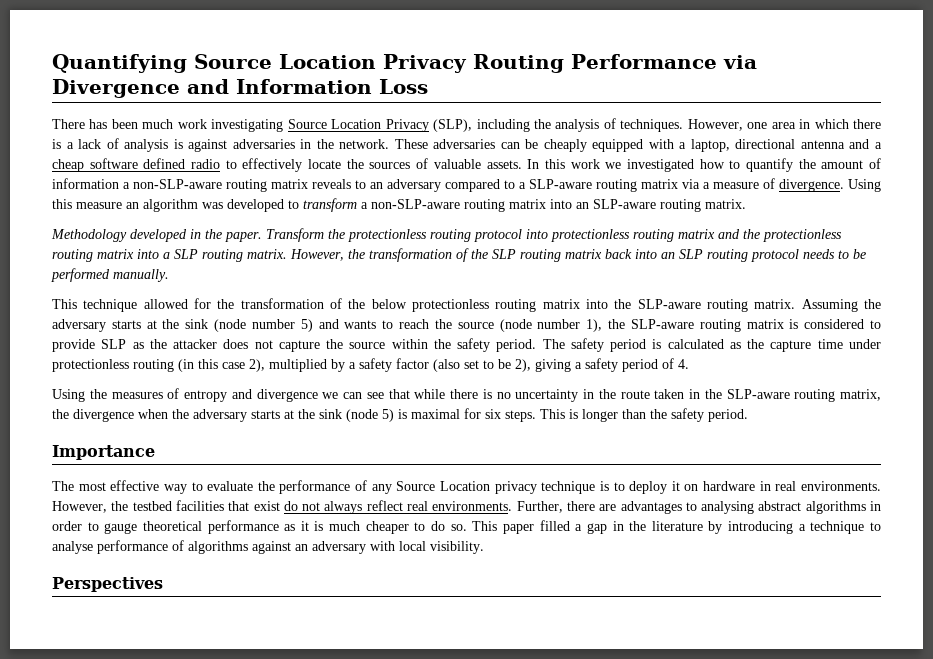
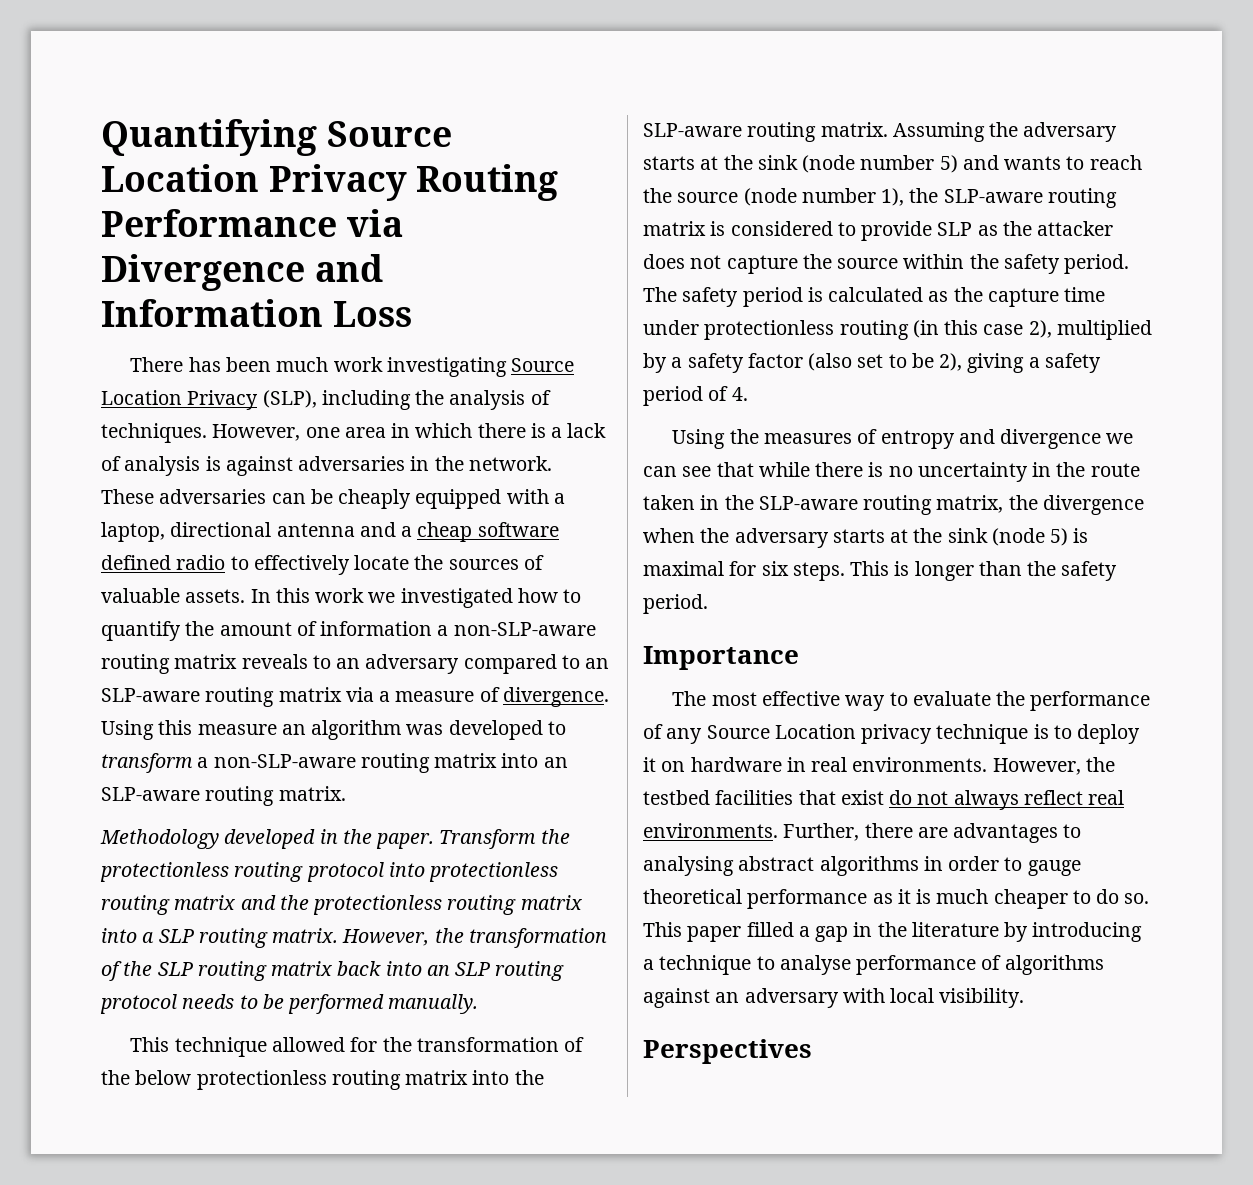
- In this work we investigated how to quantify the amount of information a non-SLP-aware routing matrix reveals to an adversary compared to a SLP-aware routing matrix via a measure of divergence.
+ In this work we investigated how to quantify the amount of information a non-SLP-aware routing matrix reveals to an adversary compared to an SLP-aware routing matrix via a measure of divergence.

